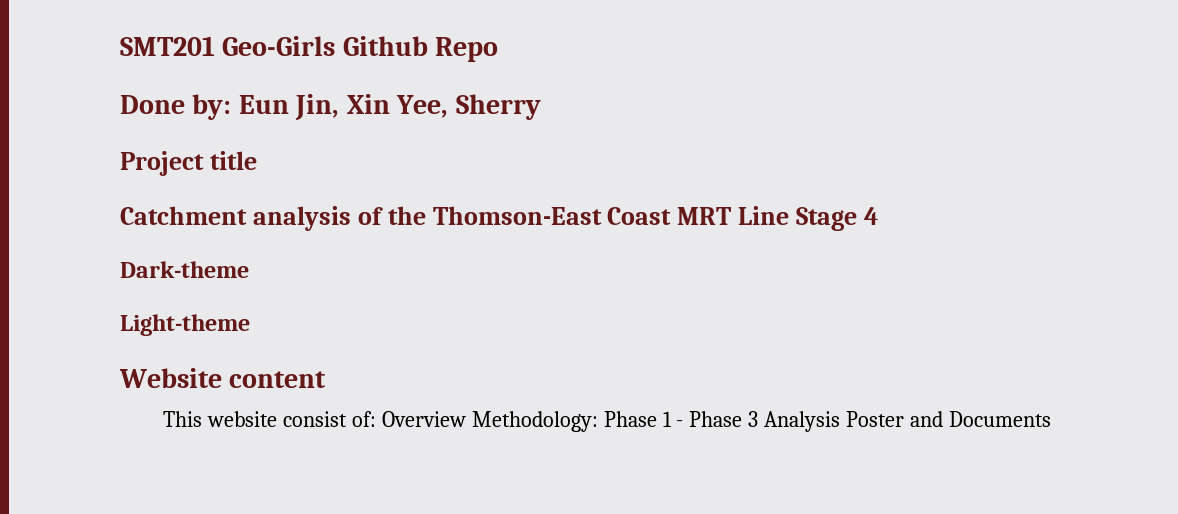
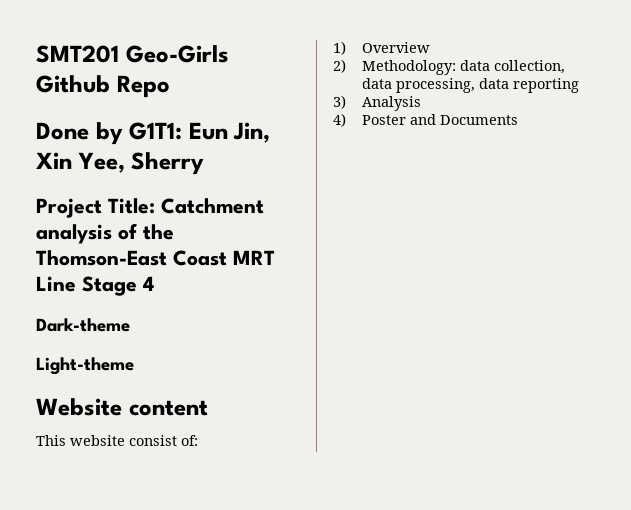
- Done by: Eun Jin, Xin Yee, Sherry
+ Done by G1T1: Eun Jin, Xin Yee, Sherry
- Project title
- Catchment analysis of the Thomson-East Coast MRT Line Stage 4
+ Project Title: Catchment analysis of the Thomson-East Coast MRT Line Stage 4
- This website consist of: Overview Methodology: Phase 1 - Phase 3 Analysis Poster and Documents
+ This website consist of:
+ 1) Overview
+ 2) Methodology: data collection, data processing, data reporting
+ 3) Analysis
+ 4) Poster and Documents

